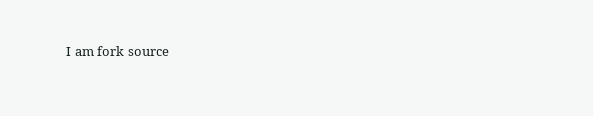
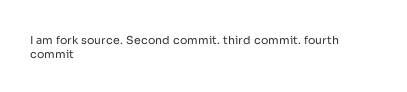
- I am fork source
+ I am fork source. Second commit. third commit. fourth commit

